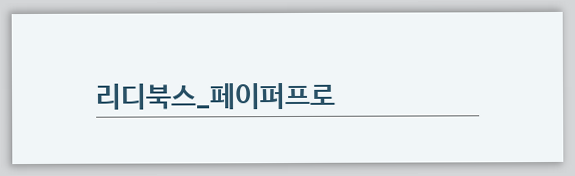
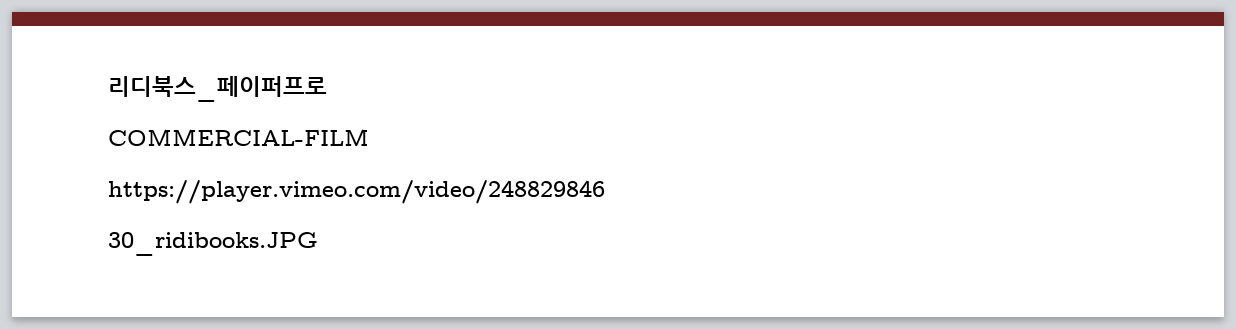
+ COMMERCIAL-FILM
+ https://player.vimeo.com/video/248829846
+ 30_ridibooks.JPG

